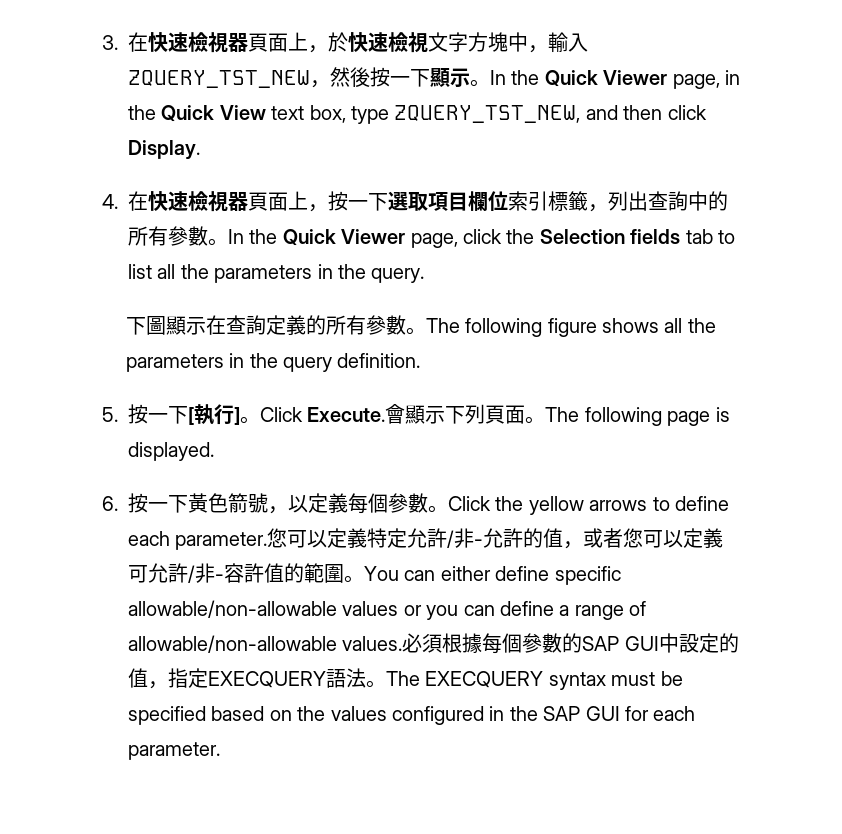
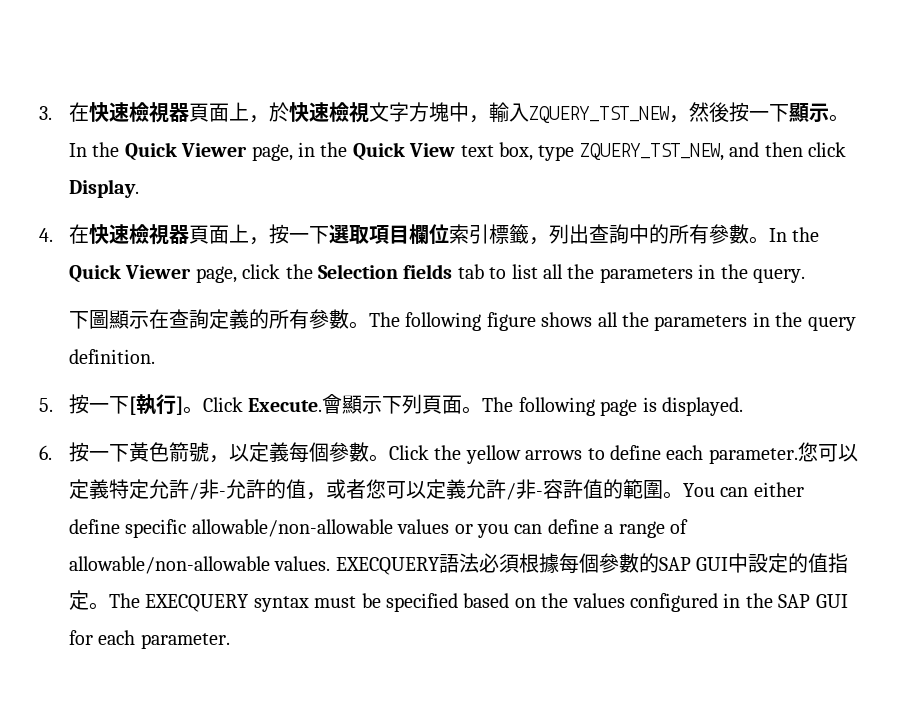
- 您可以定義特定允許/非-允許的值，或者您可以定義可允許/非-容許值的範圍。
+ 您可以定義特定允許/非-允許的值，或者您可以定義允許/非-容許值的範圍。
- 必須根據每個參數的SAP GUI中設定的值，指定EXECQUERY語法。
+ EXECQUERY語法必須根據每個參數的SAP GUI中設定的值指定。

